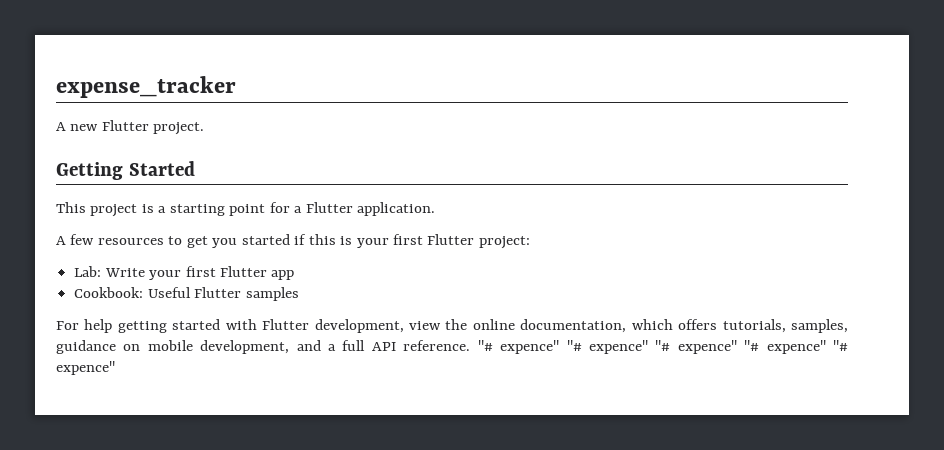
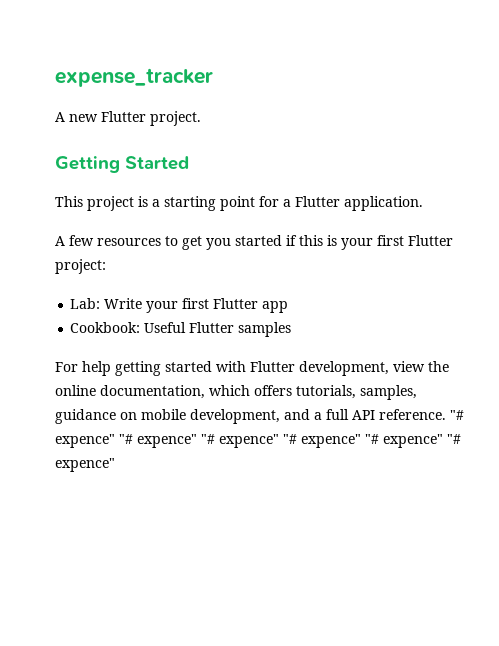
- "# expence" "# expence" "# expence" "# expence" "# expence"
+ "# expence" "# expence" "# expence" "# expence" "# expence" "# expence"

